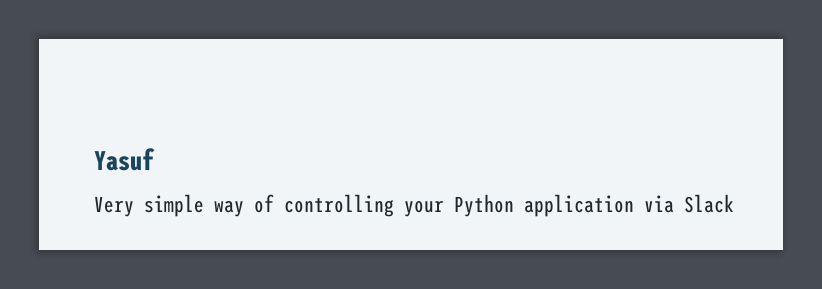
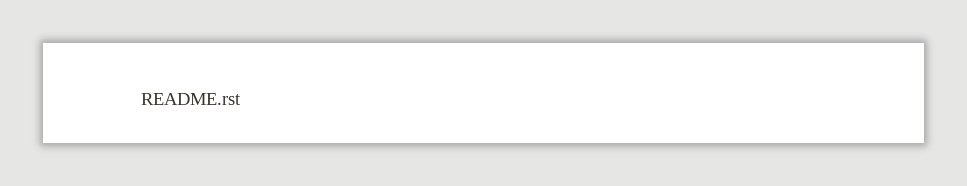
- Yasuf
- Very simple way of controlling your Python application via Slack
+ README.rst

